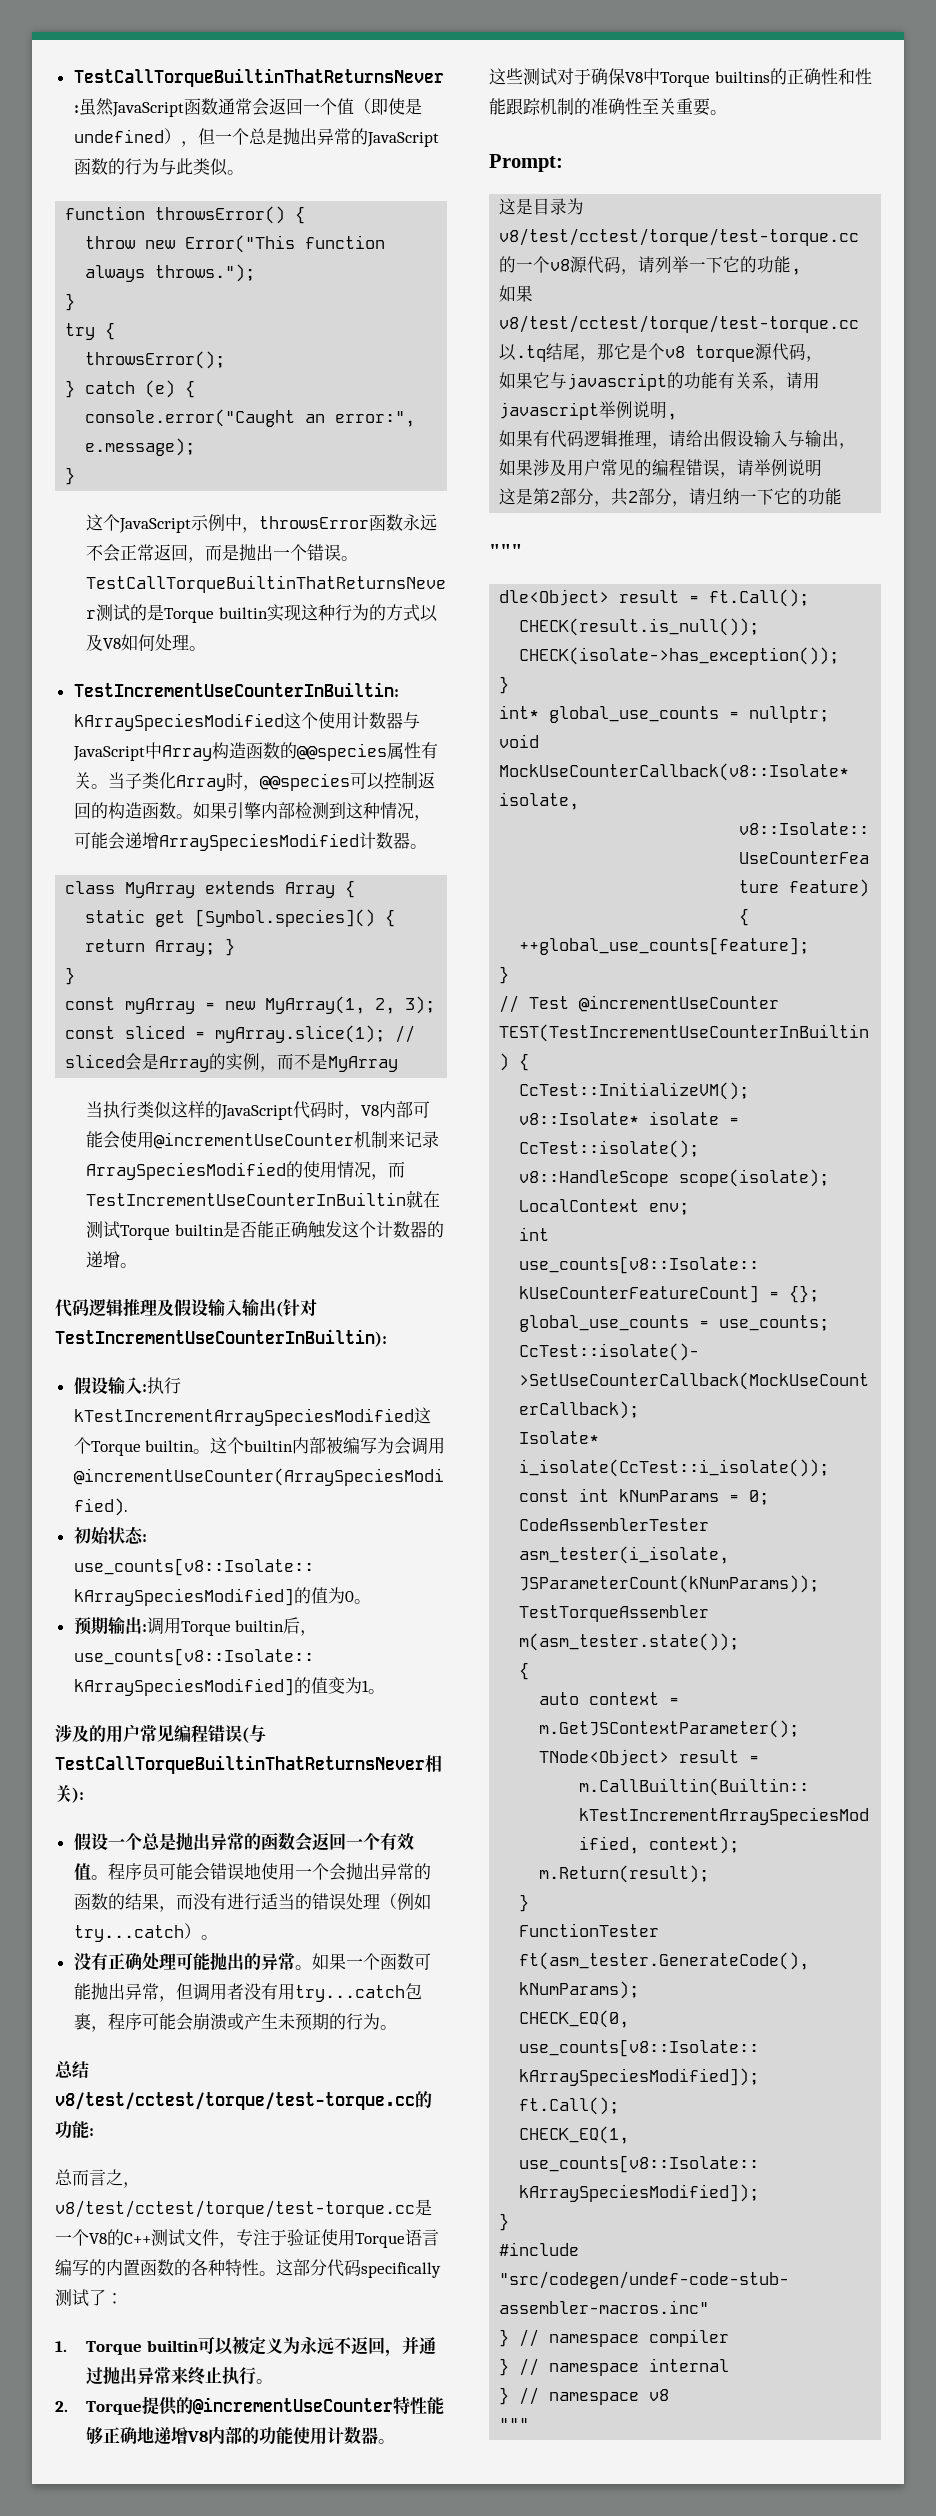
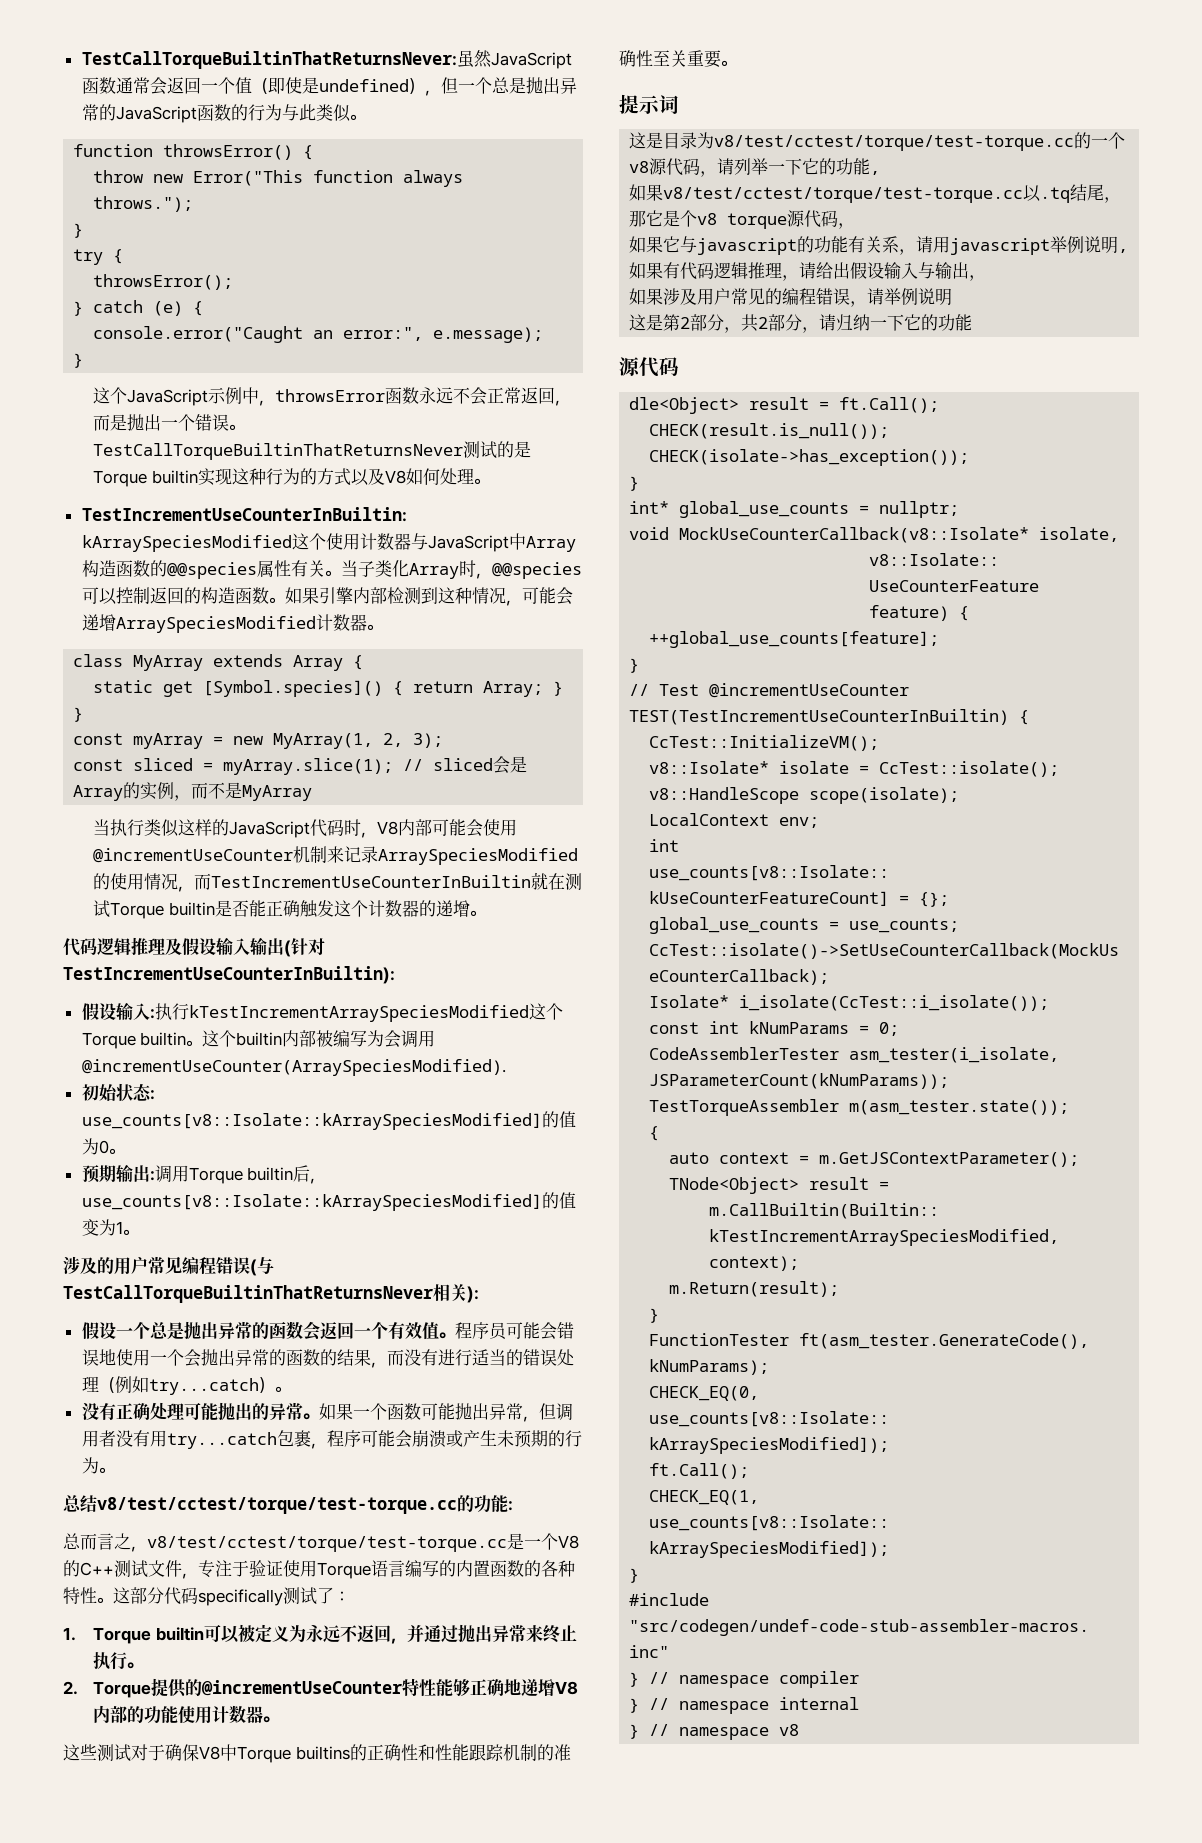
- Prompt:
+ 提示词
  这是第2部分，共2部分，请归纳一下它的功能
- """
+ 源代码
  } // namespace v8
- """

